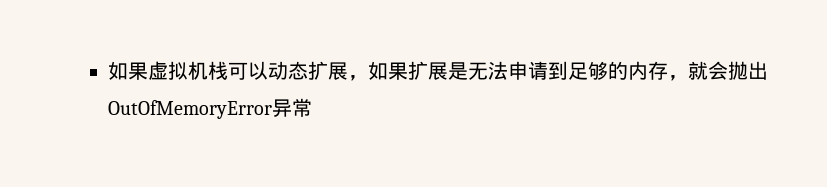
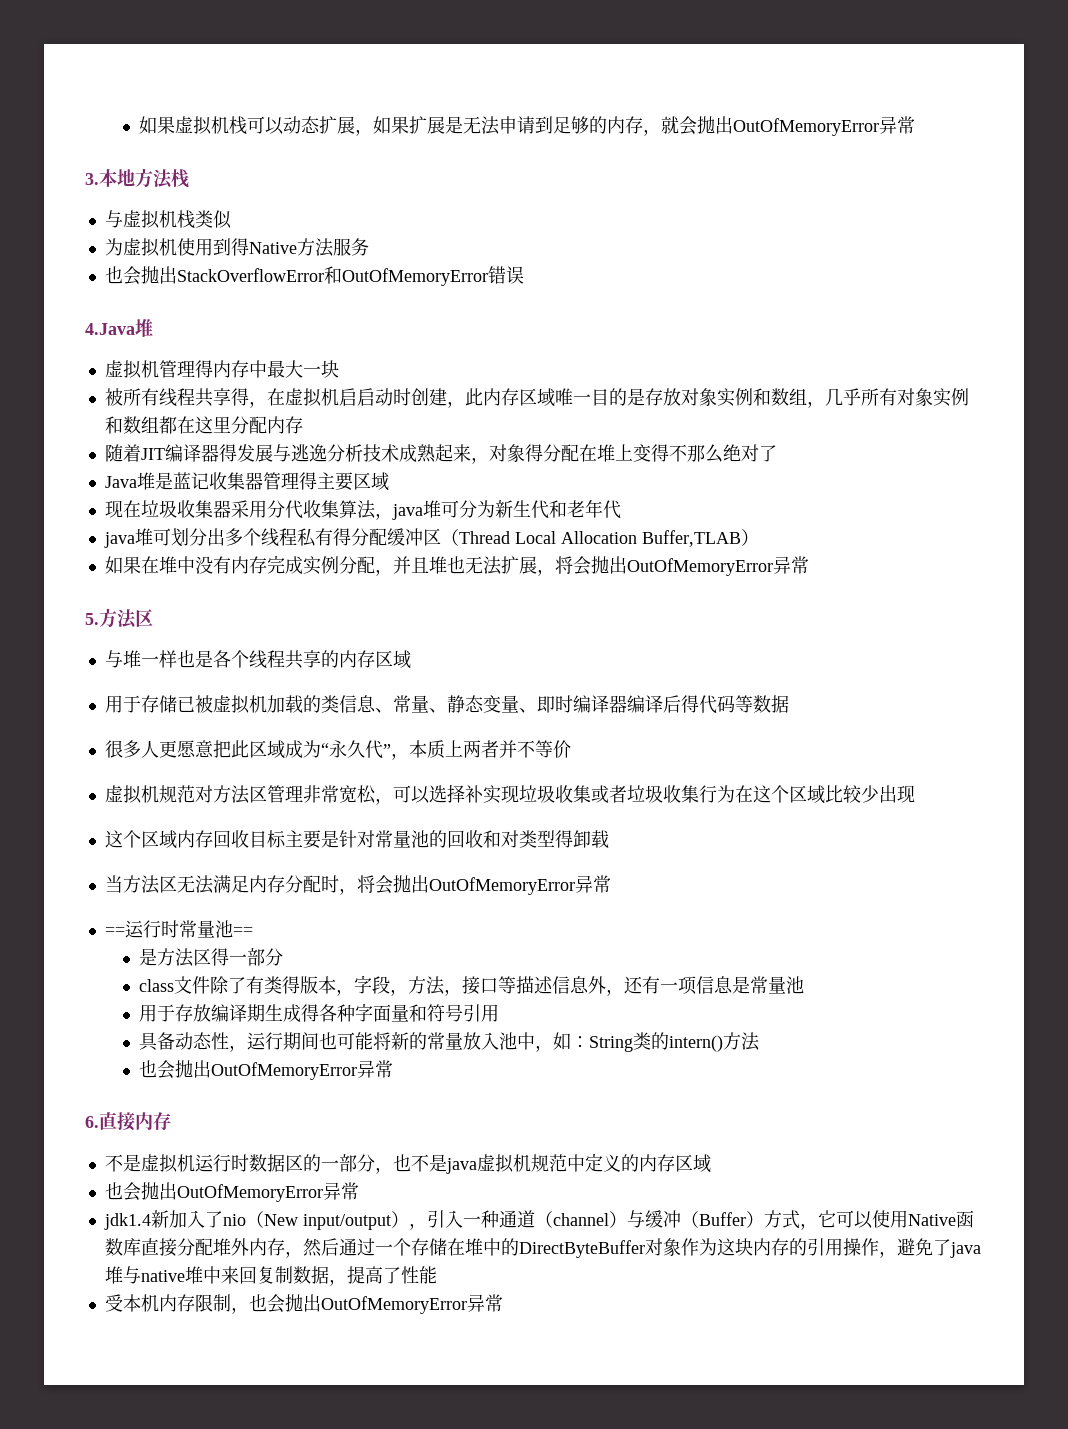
+ 3.本地方法栈
+ 与虚拟机栈类似
+ 为虚拟机使用到得Native方法服务
+ 也会抛出StackOverflowError和OutOfMemoryError错误
+ 4.Java堆
+ 虚拟机管理得内存中最大一块
+ 被所有线程共享得，在虚拟机启启动时创建，此内存区域唯一目的是存放对象实例和数组，几乎所有对象实例和数组都在这里分配内存
+ 随着JIT编译器得发展与逃逸分析技术成熟起来，对象得分配在堆上变得不那么绝对了
+ Java堆是蓝记收集器管理得主要区域
+ 现在垃圾收集器采用分代收集算法，java堆可分为新生代和老年代
+ java堆可划分出多个线程私有得分配缓冲区（Thread Local Allocation Buffer,TLAB）
+ 如果在堆中没有内存完成实例分配，并且堆也无法扩展，将会抛出OutOfMemoryError异常
+ 5.方法区
+ 与堆一样也是各个线程共享的内存区域
+ 用于存储已被虚拟机加载的类信息、常量、静态变量、即时编译器编译后得代码等数据
+ 很多人更愿意把此区域成为“永久代”，本质上两者并不等价
+ 虚拟机规范对方法区管理非常宽松，可以选择补实现垃圾收集或者垃圾收集行为在这个区域比较少出现
+ 这个区域内存回收目标主要是针对常量池的回收和对类型得卸载
+ 当方法区无法满足内存分配时，将会抛出OutOfMemoryError异常
+ ==运行时常量池==
+ 是方法区得一部分
+ class文件除了有类得版本，字段，方法，接口等描述信息外，还有一项信息是常量池
+ 用于存放编译期生成得各种字面量和符号引用
+ 具备动态性，运行期间也可能将新的常量放入池中，如：String类的intern()方法
+ 也会抛出OutOfMemoryError异常
+ 6.直接内存
+ 不是虚拟机运行时数据区的一部分，也不是java虚拟机规范中定义的内存区域
+ 也会抛出OutOfMemoryError异常
+ jdk1.4新加入了nio（New input/output），引入一种通道（channel）与缓冲（Buffer）方式，它可以使用Native函数库直接分配堆外内存，然后通过一个存储在堆中的DirectByteBuffer对象作为这块内存的引用操作，避免了java堆与native堆中来回复制数据，提高了性能
+ 受本机内存限制，也会抛出OutOfMemoryError异常

